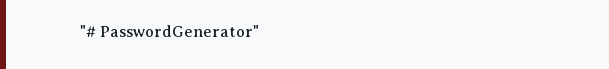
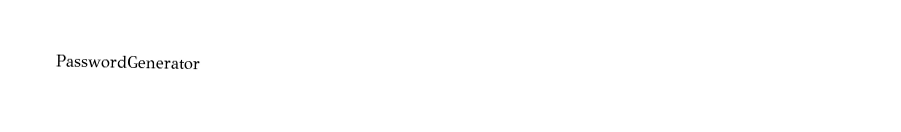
- "# PasswordGenerator"
+ PasswordGenerator

